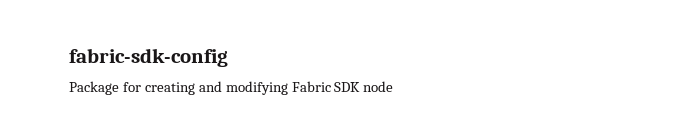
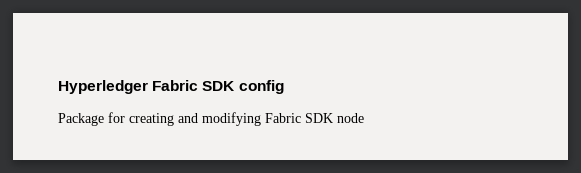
- fabric-sdk-config
+ Hyperledger Fabric SDK config

